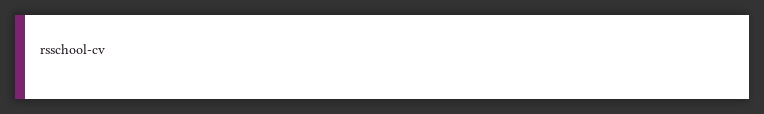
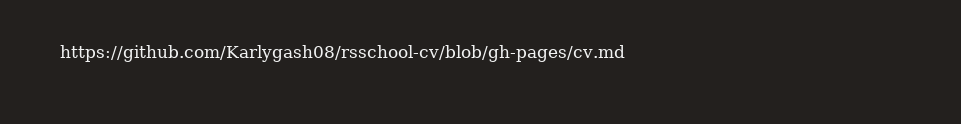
- rsschool-cv
+ https://github.com/Karlygash08/rsschool-cv/blob/gh-pages/cv.md

